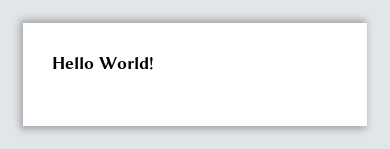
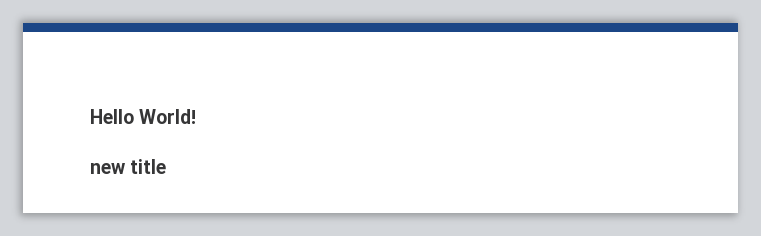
+ new title

